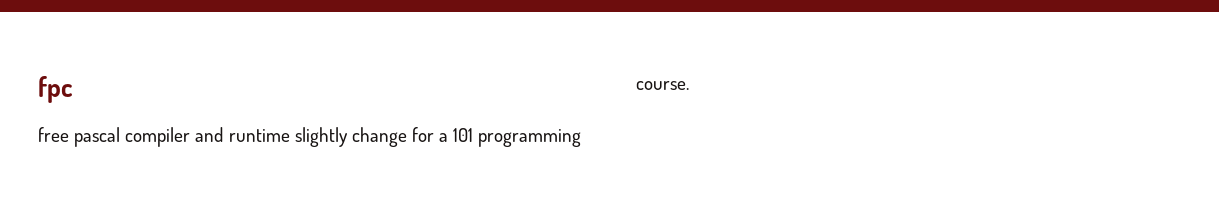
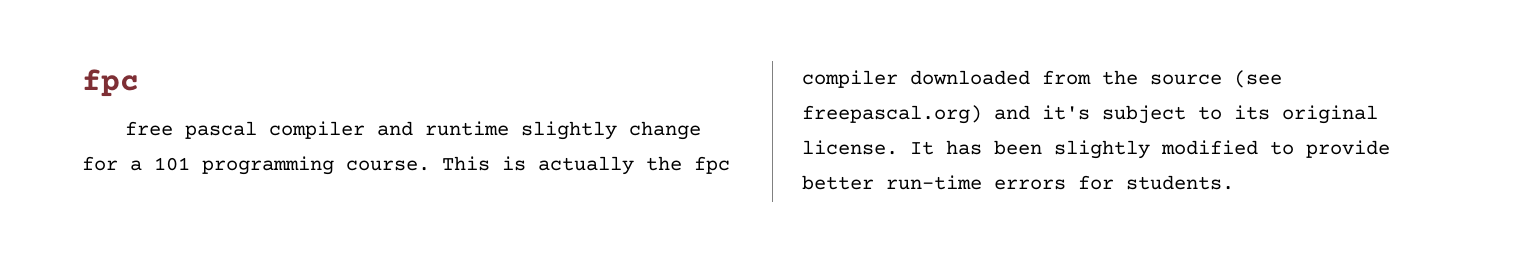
+ This is actually the fpc compiler downloaded from the source (see freepascal.org) and it's subject to its original license. It has been slightly modified to provide better run-time errors for students.

